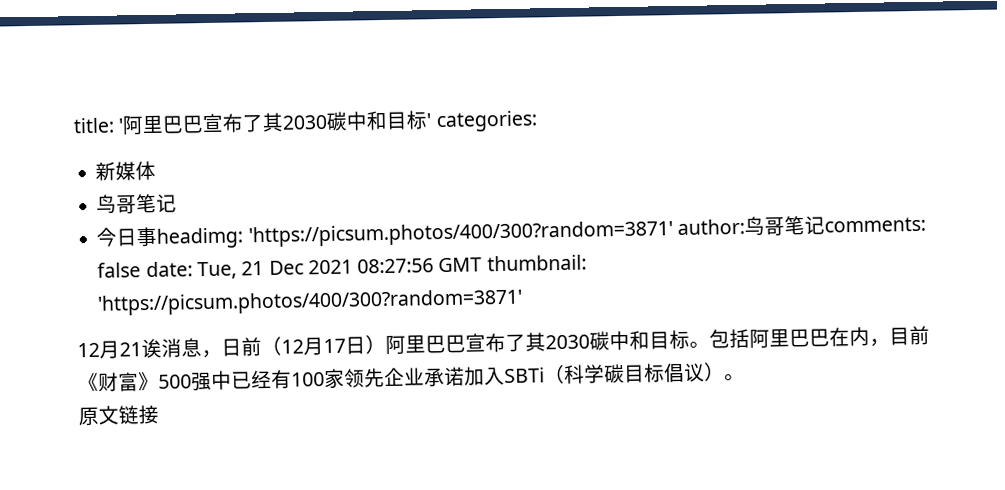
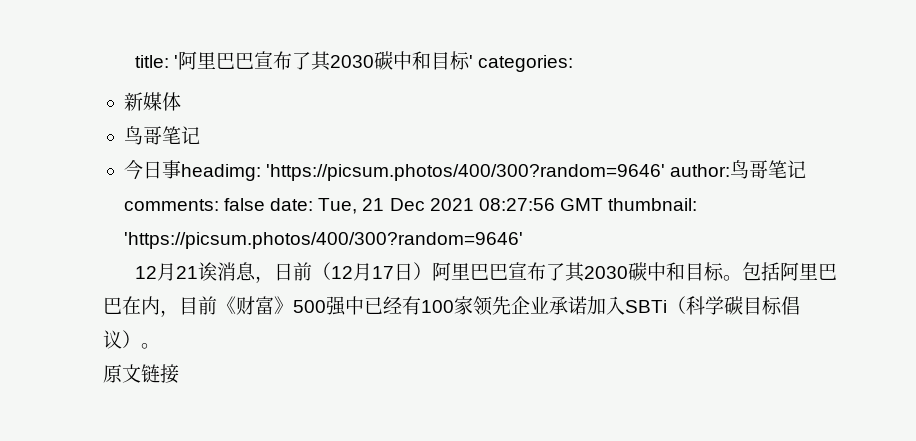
- 今日事headimg: 'https://picsum.photos/400/300?random=3871' author:鸟哥笔记comments: false date: Tue, 21 Dec 2021 08:27:56 GMT thumbnail: 'https://picsum.photos/400/300?random=3871'
+ 今日事headimg: 'https://picsum.photos/400/300?random=9646' author:鸟哥笔记comments: false date: Tue, 21 Dec 2021 08:27:56 GMT thumbnail: 'https://picsum.photos/400/300?random=9646'

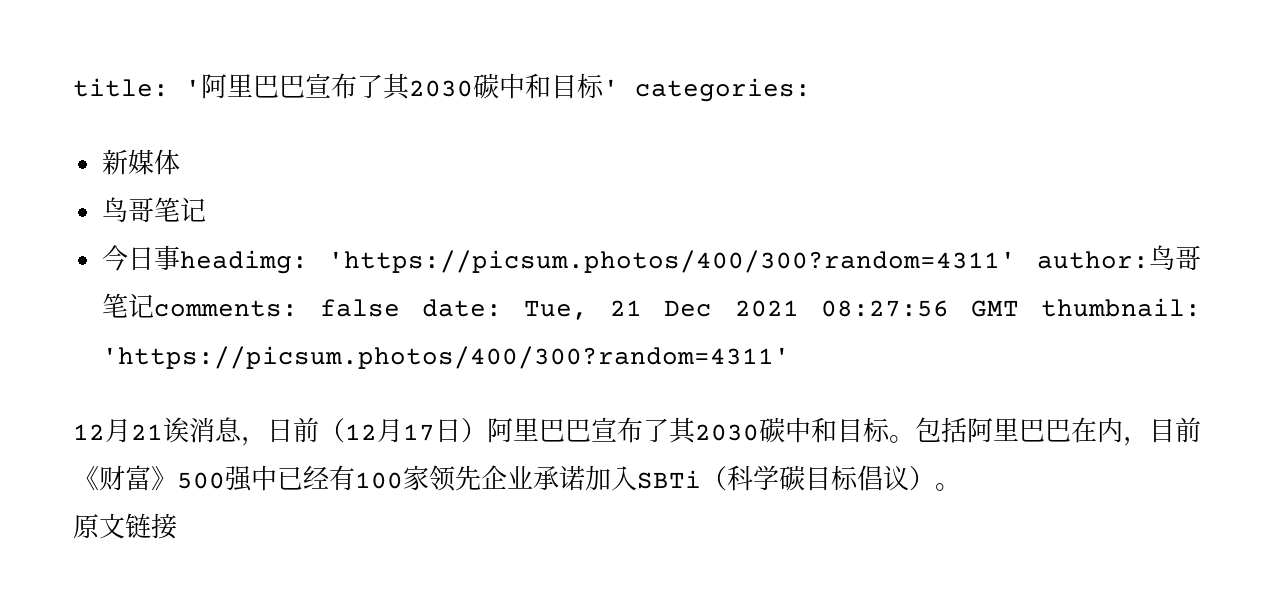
- 今日事headimg: 'https://picsum.photos/400/300?random=9646' author:鸟哥笔记comments: false date: Tue, 21 Dec 2021 08:27:56 GMT thumbnail: 'https://picsum.photos/400/300?random=9646'
+ 今日事headimg: 'https://picsum.photos/400/300?random=4311' author:鸟哥笔记comments: false date: Tue, 21 Dec 2021 08:27:56 GMT thumbnail: 'https://picsum.photos/400/300?random=4311'

